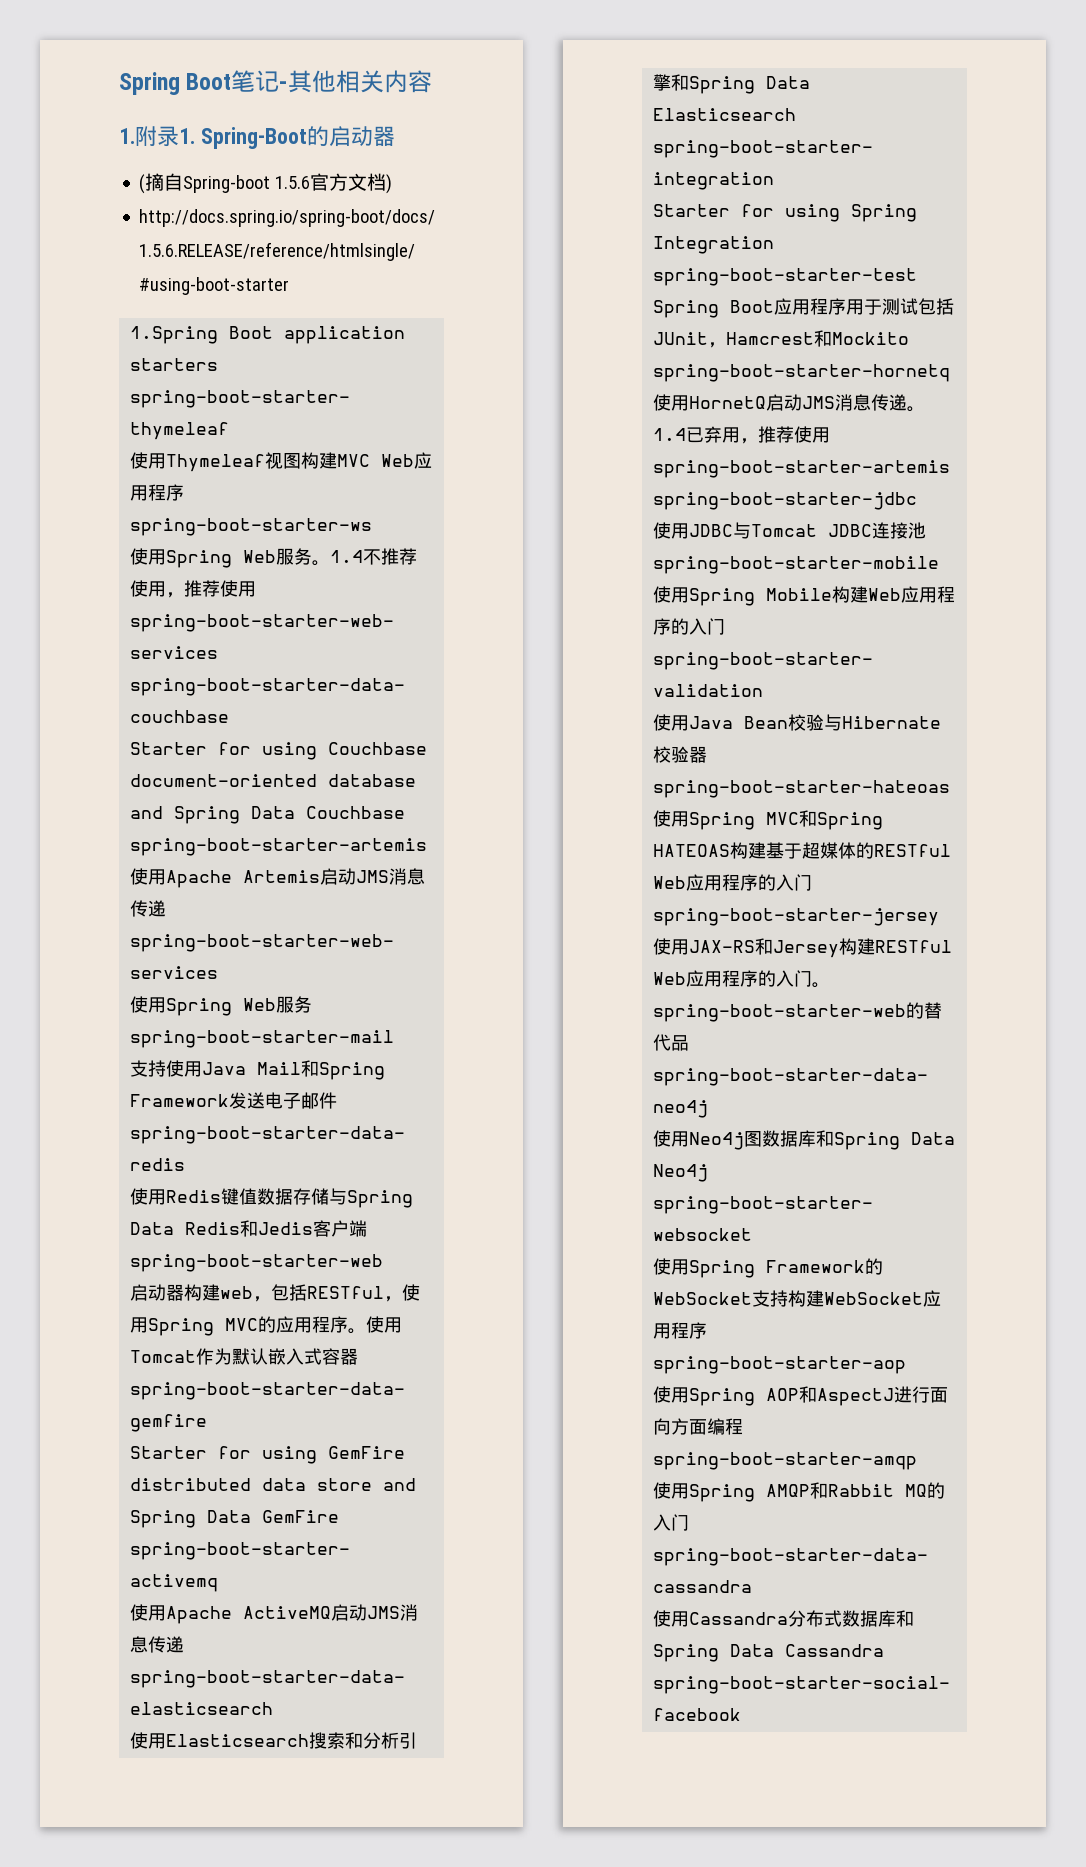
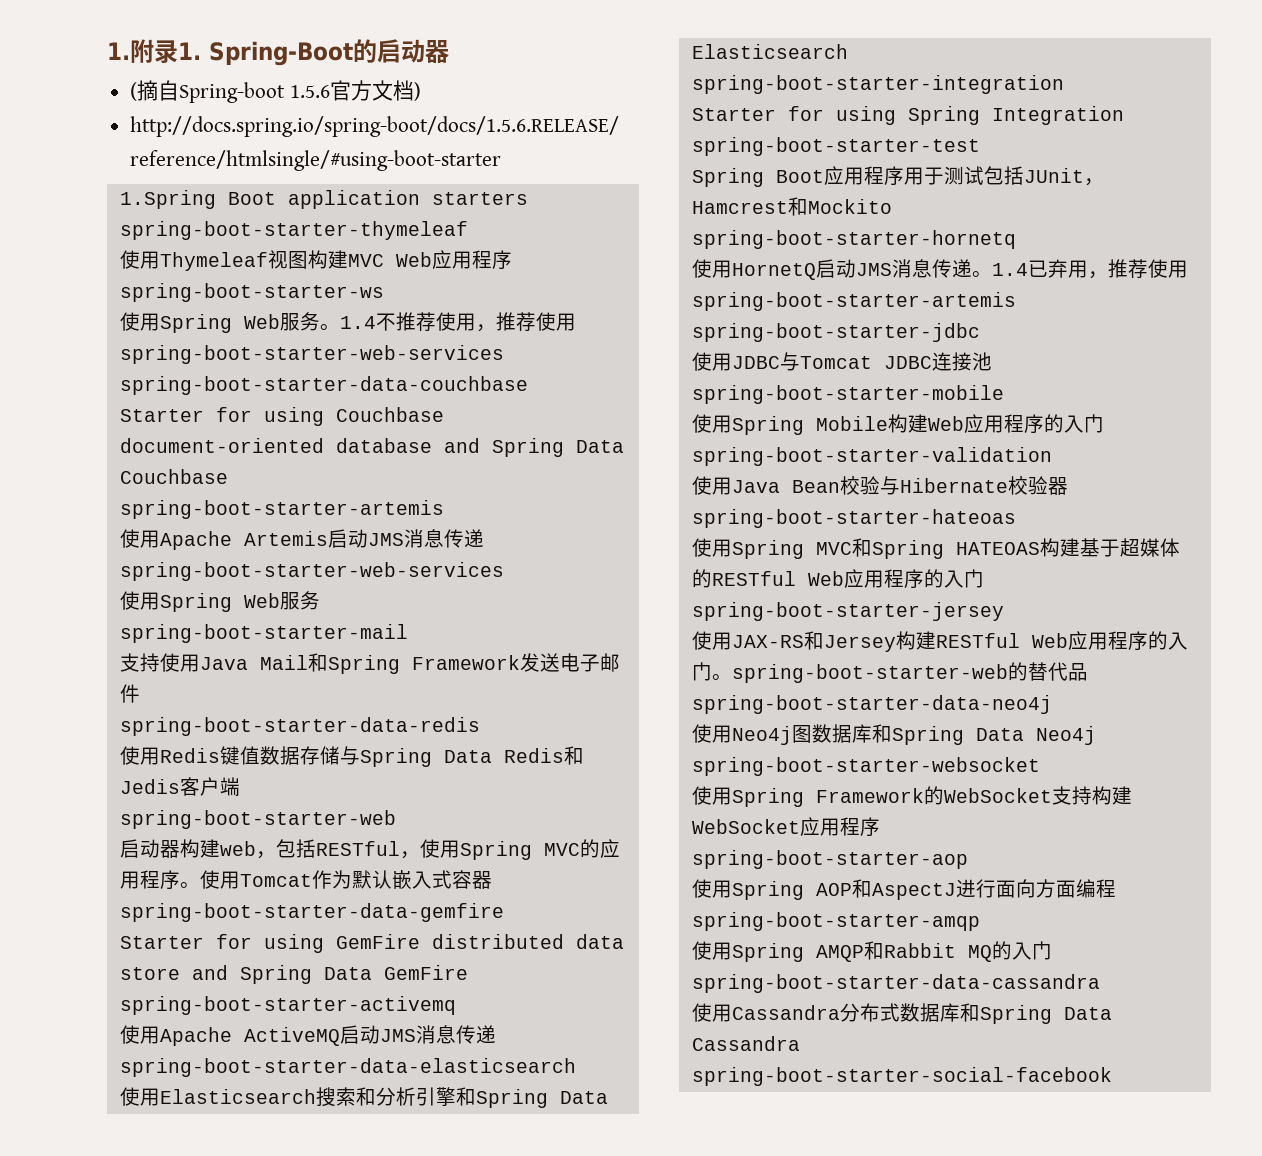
- Spring Boot笔记-其他相关内容

